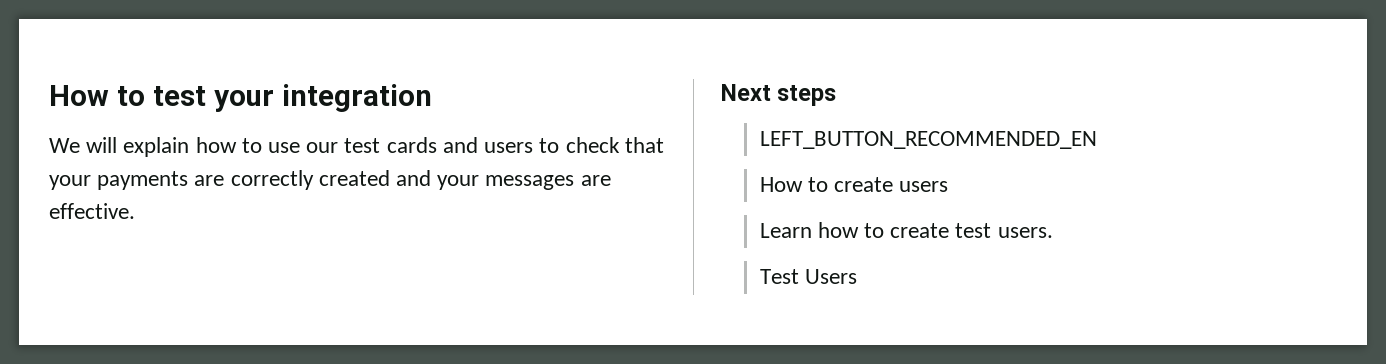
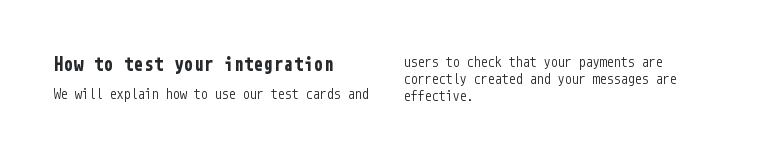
- Next steps
- LEFT_BUTTON_RECOMMENDED_EN
- How to create users
- Learn how to create test users.
- Test Users

